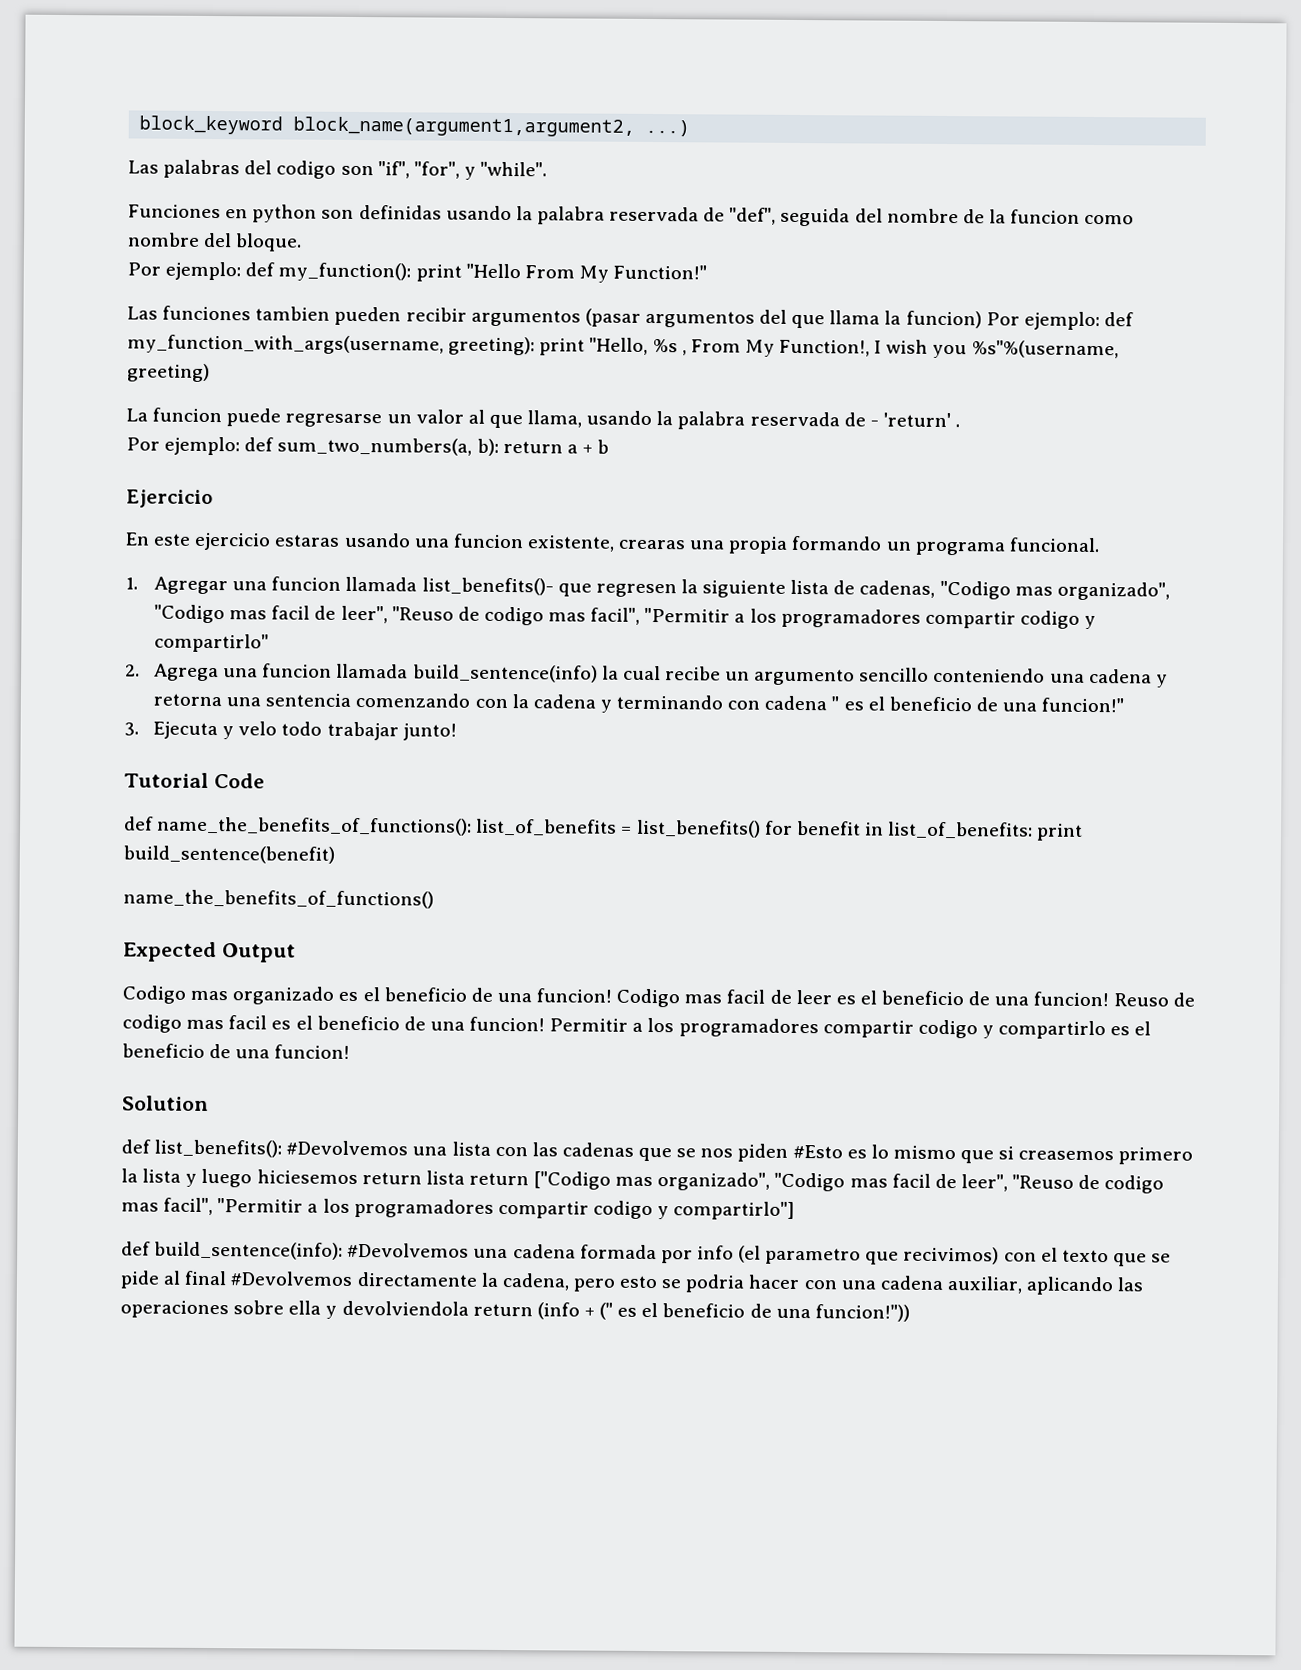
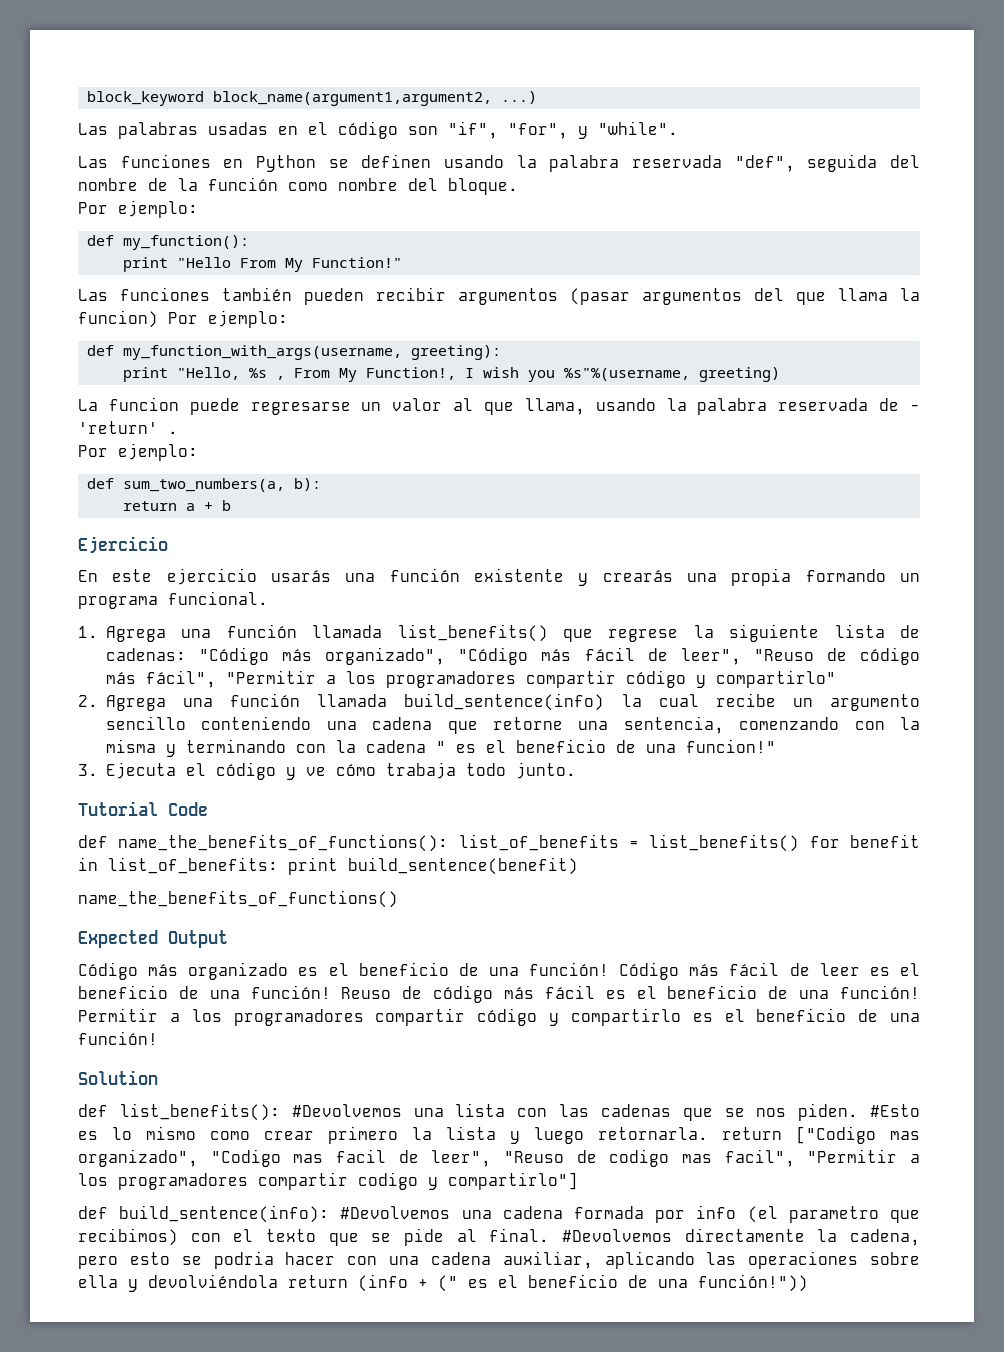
- Las palabras del codigo son "if", "for", y "while".
+ Las palabras usadas en el código son "if", "for", y "while".
- Funciones en python son definidas usando la palabra reservada de "def", seguida del nombre de la funcion como nombre del bloque.
- Por ejemplo: def my_function(): print "Hello From My Function!"
+ Las funciones en Python se definen usando la palabra reservada "def", seguida del nombre de la función como nombre del bloque.
+ Por ejemplo:
+ def my_function():
+ print "Hello From My Function!"
- Las funciones tambien pueden recibir argumentos (pasar argumentos del que llama la funcion) Por ejemplo: def my_function_with_args(username, greeting): print "Hello, %s , From My Function!, I wish you %s"%(username, greeting)
+ Las funciones también pueden recibir argumentos (pasar argumentos del que llama la funcion) Por ejemplo:
+ def my_function_with_args(username, greeting):
+ print "Hello, %s , From My Function!, I wish you %s"%(username, greeting)
  La funcion puede regresarse un valor al que llama, usando la palabra reservada de - 'return' .
- Por ejemplo: def sum_two_numbers(a, b): return a + b
+ Por ejemplo:
+ def sum_two_numbers(a, b):
+ return a + b
- En este ejercicio estaras usando una funcion existente, crearas una propia formando un programa funcional.
+ En este ejercicio usarás una función existente y crearás una propia formando un programa funcional.
- 1. Agregar una funcion llamada list_benefits()- que regresen la siguiente lista de cadenas, "Codigo mas organizado", "Codigo mas facil de leer", "Reuso de codigo mas facil", "Permitir a los programadores compartir codigo y compartirlo"
+ 1. Agrega una función llamada list_benefits() que regrese la siguiente lista de cadenas: "Código más organizado", "Código más fácil de leer", "Reuso de código más fácil", "Permitir a los programadores compartir código y compartirlo"
- 2. Agrega una funcion llamada build_sentence(info) la cual recibe un argumento sencillo conteniendo una cadena y retorna una sentencia comenzando con la cadena y terminando con cadena " es el beneficio de una funcion!"
+ 2. Agrega una función llamada build_sentence(info) la cual recibe un argumento sencillo conteniendo una cadena que retorne una sentencia, comenzando con la misma y terminando con la cadena " es el beneficio de una funcion!"
- 3. Ejecuta y velo todo trabajar junto!
+ 3. Ejecuta el código y ve cómo trabaja todo junto.
- Codigo mas organizado es el beneficio de una funcion! Codigo mas facil de leer es el beneficio de una funcion!
+ Código más organizado es el beneficio de una función! Código más fácil de leer es el beneficio de una función!
- Reuso de codigo mas facil es el beneficio de una funcion!
+ Reuso de código más fácil es el beneficio de una función!
- Permitir a los programadores compartir codigo y compartirlo es el beneficio de una funcion!
+ Permitir a los programadores compartir código y compartirlo es el beneficio de una función!
- def list_benefits(): #Devolvemos una lista con las cadenas que se nos piden #Esto es lo mismo que si creasemos primero la lista y luego hiciesemos return lista return ["Codigo mas organizado", "Codigo mas facil de leer", "Reuso de codigo mas facil", "Permitir a los programadores compartir codigo y compartirlo"]
+ def list_benefits(): #Devolvemos una lista con las cadenas que se nos piden. #Esto es lo mismo como crear primero la lista y luego retornarla. return ["Codigo mas organizado", "Codigo mas facil de leer", "Reuso de codigo mas facil", "Permitir a los programadores compartir codigo y compartirlo"]
- def build_sentence(info): #Devolvemos una cadena formada por info (el parametro que recivimos) con el texto que se pide al final #Devolvemos directamente la cadena, pero esto se podria hacer con una cadena auxiliar, aplicando las operaciones sobre ella y devolviendola return (info + (" es el beneficio de una funcion!"))
+ def build_sentence(info): #Devolvemos una cadena formada por info (el parametro que recibimos) con el texto que se pide al final. #Devolvemos directamente la cadena, pero esto se podria hacer con una cadena auxiliar, aplicando las operaciones sobre ella y devolviéndola return (info + (" es el beneficio de una función!"))

